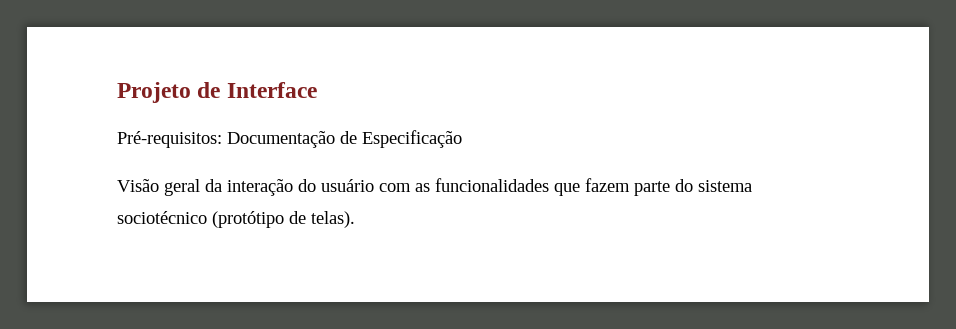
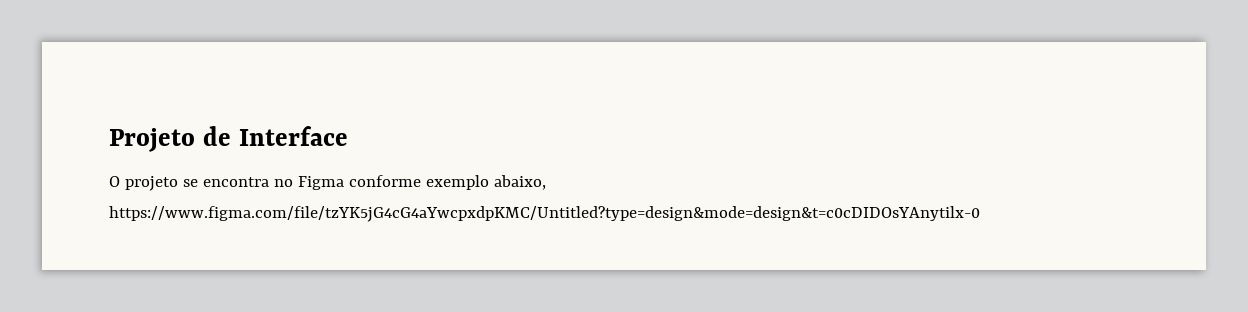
- Pré-requisitos: Documentação de Especificação
- Visão geral da interação do usuário com as funcionalidades que fazem parte do sistema sociotécnico (protótipo de telas).
+ O projeto se encontra no Figma conforme exemplo abaixo,
+ https://www.figma.com/file/tzYK5jG4cG4aYwcpxdpKMC/Untitled?type=design&mode=design&t=c0cDIDOsYAnytilx-0

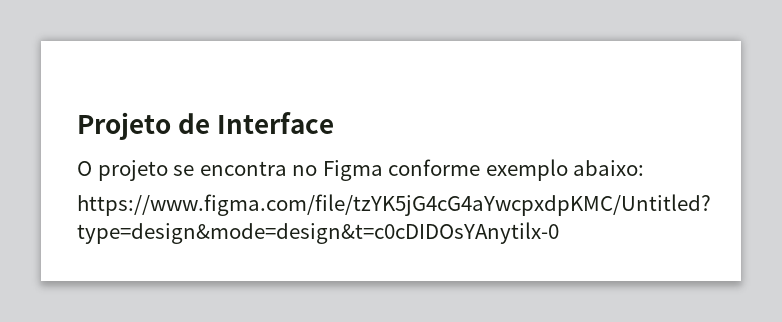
- O projeto se encontra no Figma conforme exemplo abaixo,
+ O projeto se encontra no Figma conforme exemplo abaixo:

